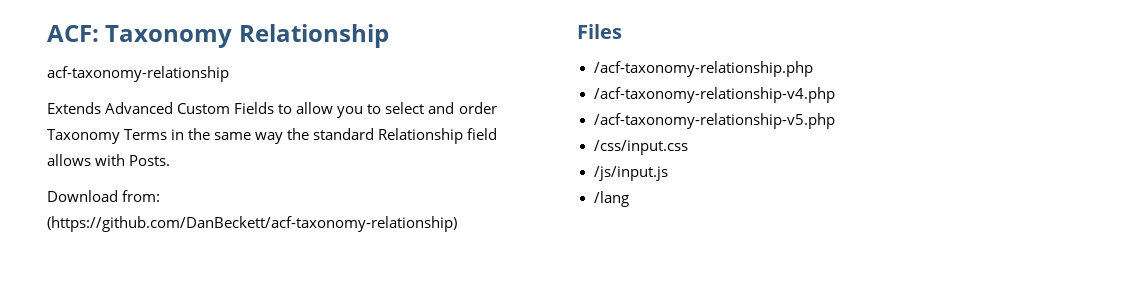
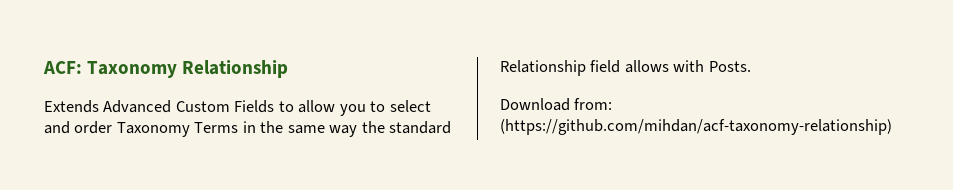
- acf-taxonomy-relationship
- Download from: (https://github.com/DanBeckett/acf-taxonomy-relationship)
- Files
- /acf-taxonomy-relationship.php
- /acf-taxonomy-relationship-v4.php
- /acf-taxonomy-relationship-v5.php
- /css/input.css
- /js/input.js
- /lang
+ Download from: (https://github.com/mihdan/acf-taxonomy-relationship)

